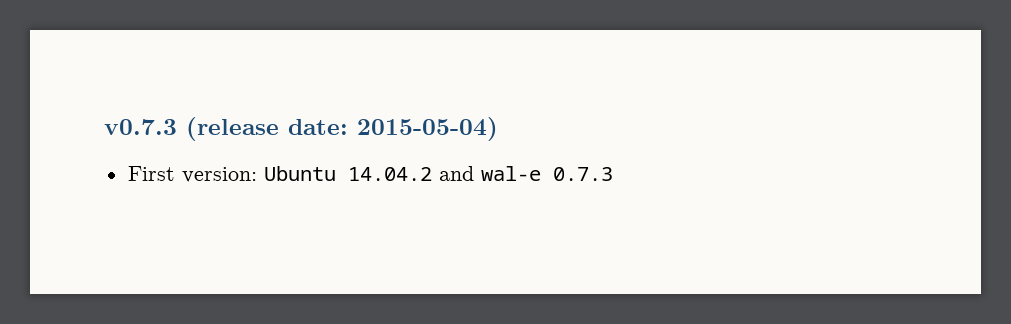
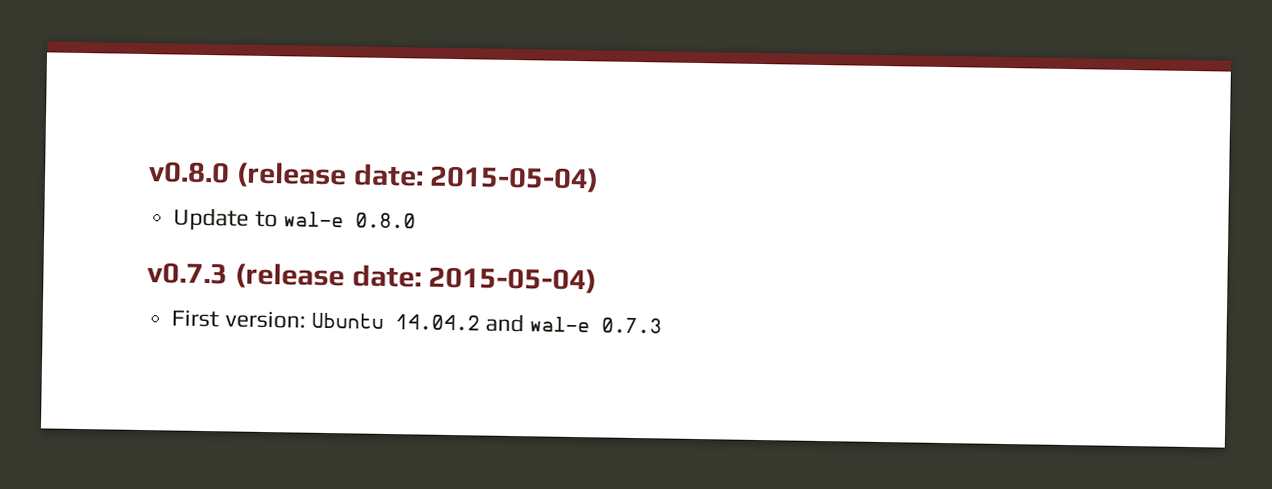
+ v0.8.0 (release date: 2015-05-04)
+ Update to wal-e 0.8.0

